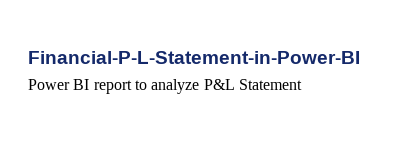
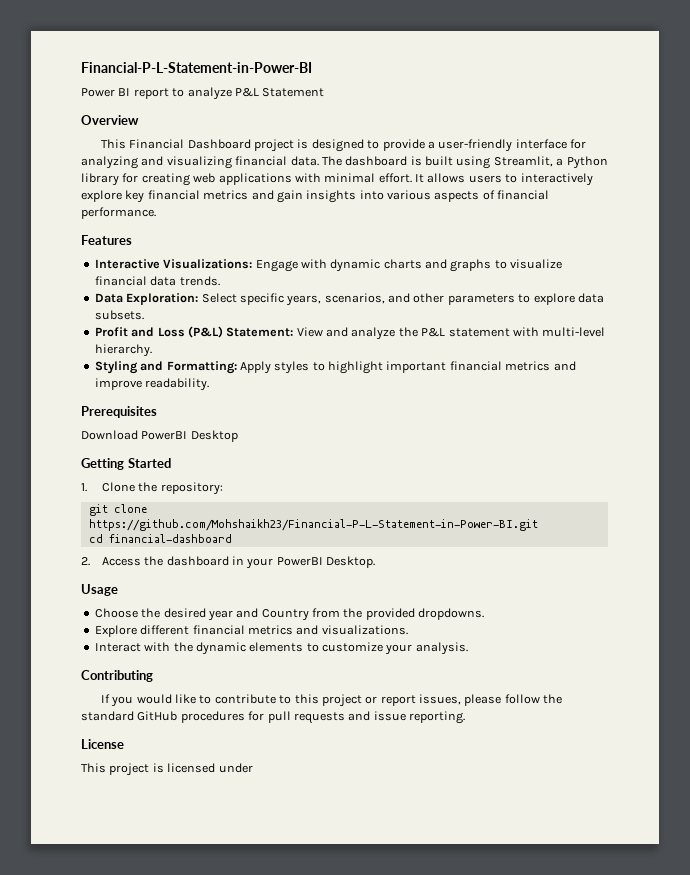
+ Overview
+ This Financial Dashboard project is designed to provide a user-friendly interface for analyzing and visualizing financial data. The dashboard is built using Streamlit, a Python library for creating web applications with minimal effort. It allows users to interactively explore key financial metrics and gain insights into various aspects of financial performance.
+ Features
+ Interactive Visualizations: Engage with dynamic charts and graphs to visualize financial data trends.
+ Data Exploration: Select specific years, scenarios, and other parameters to explore data subsets.
+ Profit and Loss (P&L) Statement: View and analyze the P&L statement with multi-level hierarchy.
+ Styling and Formatting: Apply styles to highlight important financial metrics and improve readability.
+ Prerequisites
+ Download PowerBI Desktop
+ Getting Started
+ 1. Clone the repository:
+ git clone https://github.com/Mohshaikh23/Financial-P-L-Statement-in-Power-BI.git
+ cd financial-dashboard
+ 2. Access the dashboard in your PowerBI Desktop.
+ Usage
+ Choose the desired year and Country from the provided dropdowns.
+ Explore different financial metrics and visualizations.
+ Interact with the dynamic elements to customize your analysis.
+ Contributing
+ If you would like to contribute to this project or report issues, please follow the standard GitHub procedures for pull requests and issue reporting.
+ License
+ This project is licensed under

